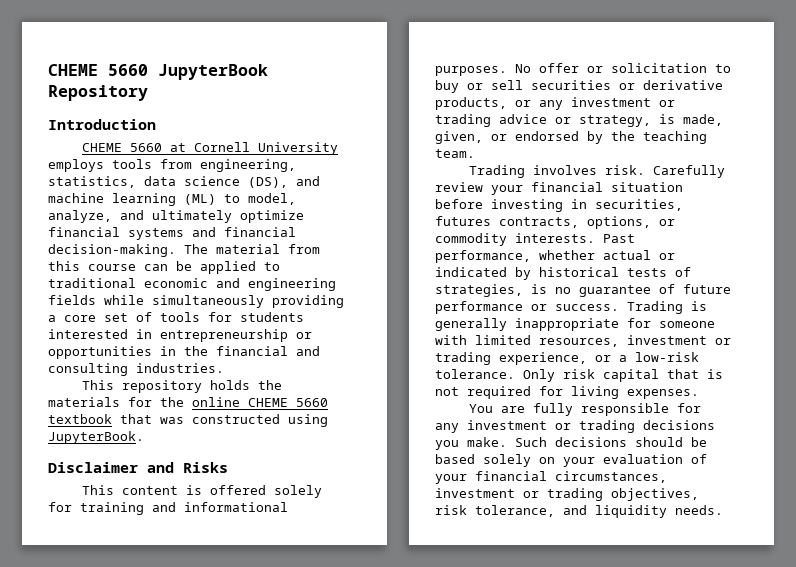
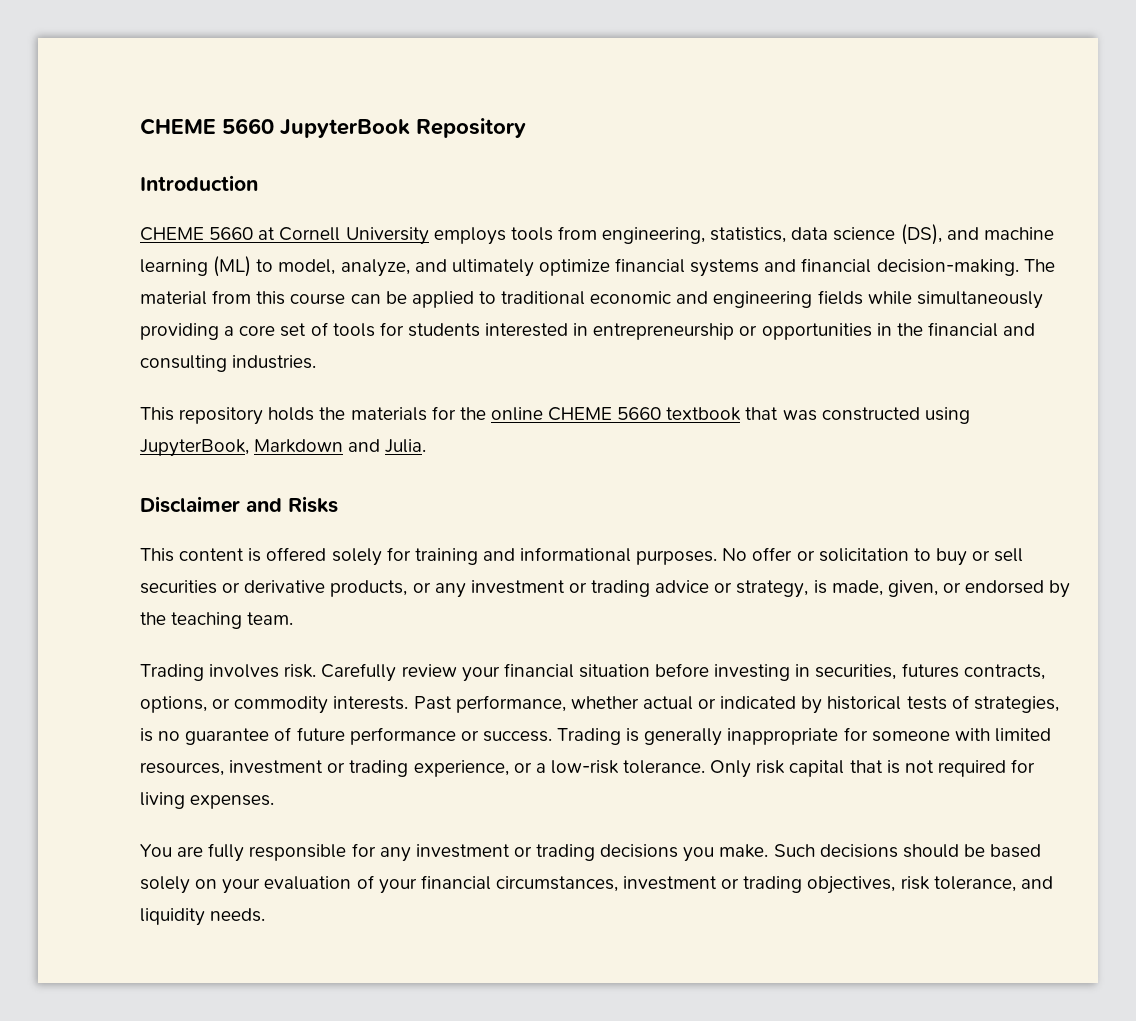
- This repository holds the materials for the online CHEME 5660 textbook that was constructed using JupyterBook.
+ This repository holds the materials for the online CHEME 5660 textbook that was constructed using JupyterBook, Markdown and Julia.

